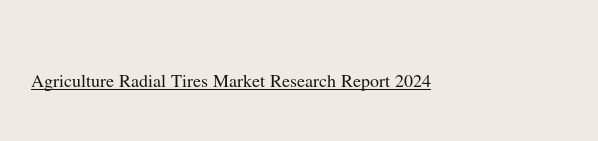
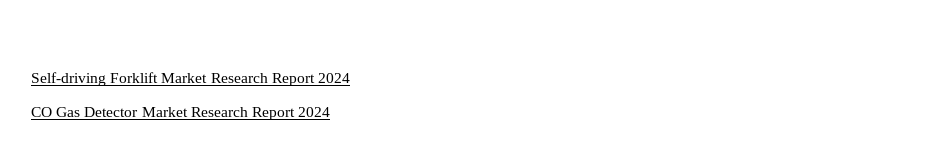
- Agriculture Radial Tires Market Research Report 2024
+ Self-driving Forklift Market Research Report 2024
+ CO Gas Detector Market Research Report 2024

